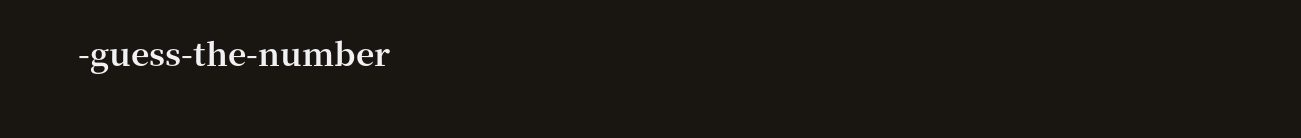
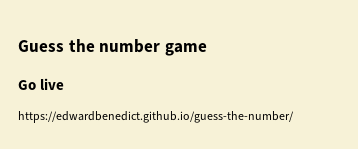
- -guess-the-number
+ Guess the number game
+ Go live
+ https://edwardbenedict.github.io/guess-the-number/

